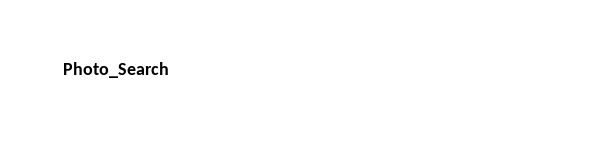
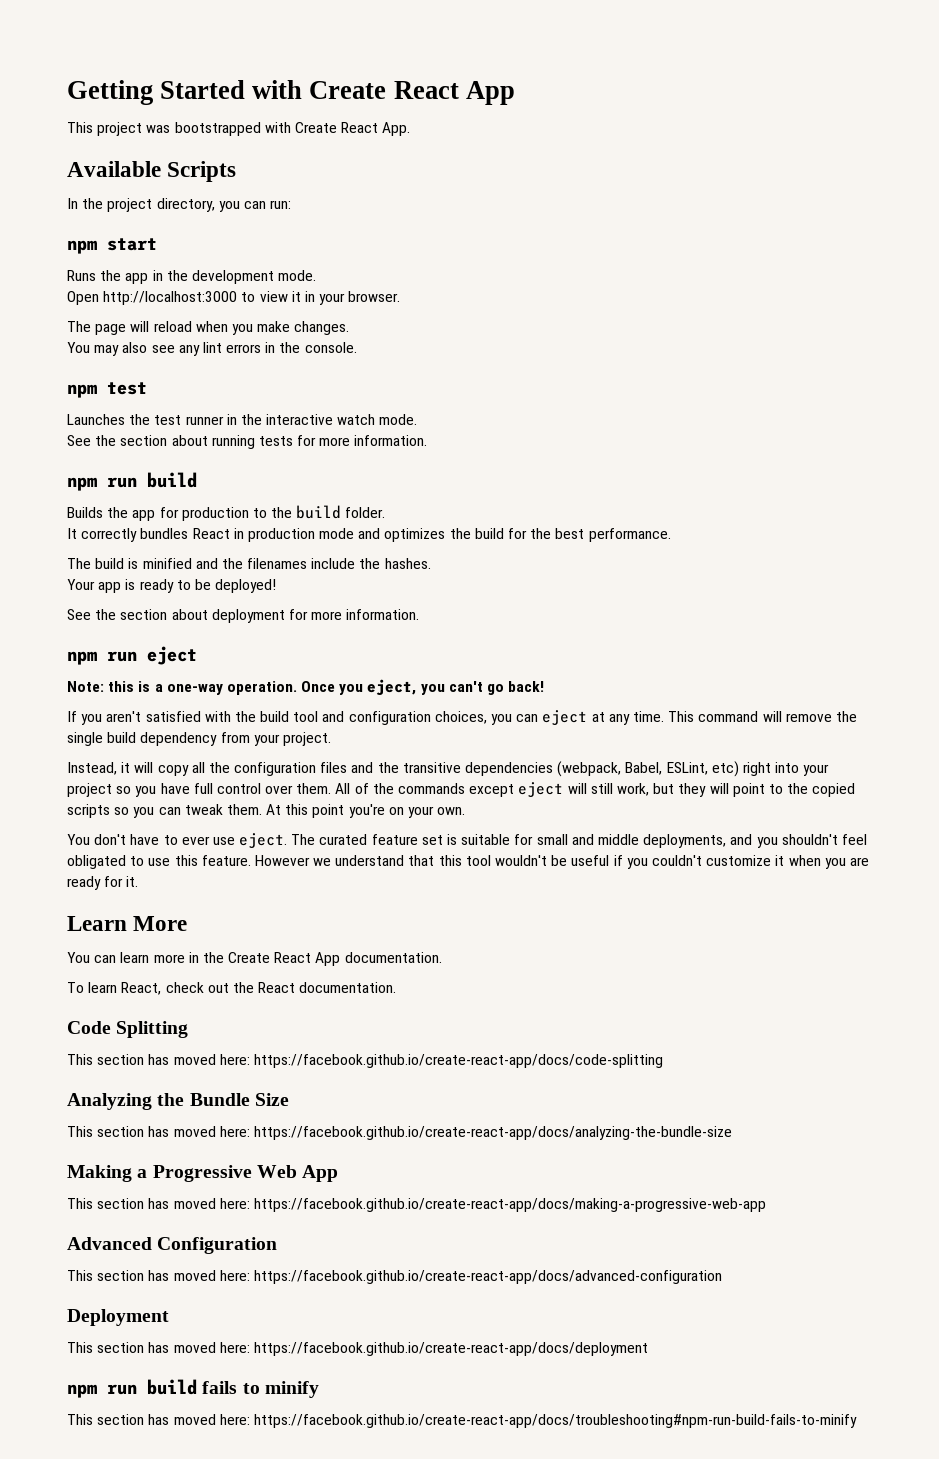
- Photo_Search
+ Getting Started with Create React App
+ This project was bootstrapped with Create React App.
+ Available Scripts
+ In the project directory, you can run:
+ npm start
+ Runs the app in the development mode.
+ Open http://localhost:3000 to view it in your browser.
+ The page will reload when you make changes.
+ You may also see any lint errors in the console.
+ npm test
+ Launches the test runner in the interactive watch mode.
+ See the section about running tests for more information.
+ npm run build
+ Builds the app for production to the build folder.
+ It correctly bundles React in production mode and optimizes the build for the best performance.
+ The build is minified and the filenames include the hashes.
+ Your app is ready to be deployed!
+ See the section about deployment for more information.
+ npm run eject
+ Note: this is a one-way operation. Once you eject, you can't go back!
+ If you aren't satisfied with the build tool and configuration choices, you can eject at any time. This command will remove the single build dependency from your project.
+ Instead, it will copy all the configuration files and the transitive dependencies (webpack, Babel, ESLint, etc) right into your project so you have full control over them. All of the commands except eject will still work, but they will point to the copied scripts so you can tweak them. At this point you're on your own.
+ You don't have to ever use eject. The curated feature set is suitable for small and middle deployments, and you shouldn't feel obligated to use this feature. However we understand that this tool wouldn't be useful if you couldn't customize it when you are ready for it.
+ Learn More
+ You can learn more in the Create React App documentation.
+ To learn React, check out the React documentation.
+ Code Splitting
+ This section has moved here: https://facebook.github.io/create-react-app/docs/code-splitting
+ Analyzing the Bundle Size
+ This section has moved here: https://facebook.github.io/create-react-app/docs/analyzing-the-bundle-size
+ Making a Progressive Web App
+ This section has moved here: https://facebook.github.io/create-react-app/docs/making-a-progressive-web-app
+ Advanced Configuration
+ This section has moved here: https://facebook.github.io/create-react-app/docs/advanced-configuration
+ Deployment
+ This section has moved here: https://facebook.github.io/create-react-app/docs/deployment
+ npm run build fails to minify
+ This section has moved here: https://facebook.github.io/create-react-app/docs/troubleshooting#npm-run-build-fails-to-minify

